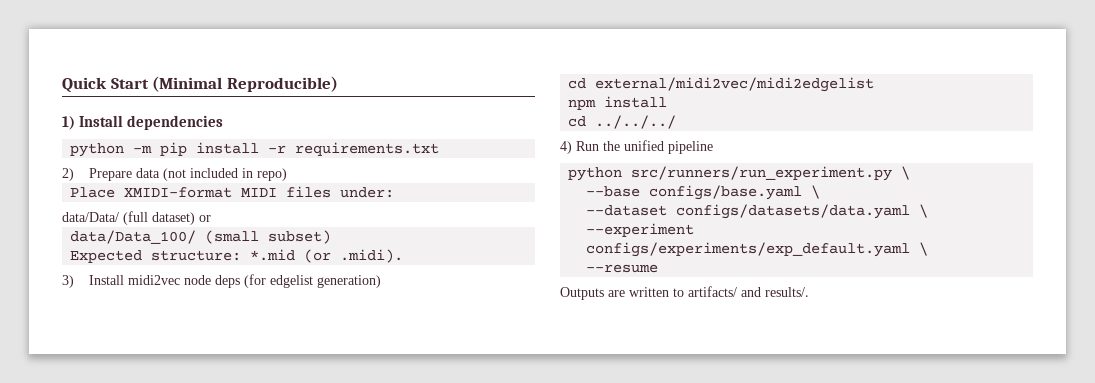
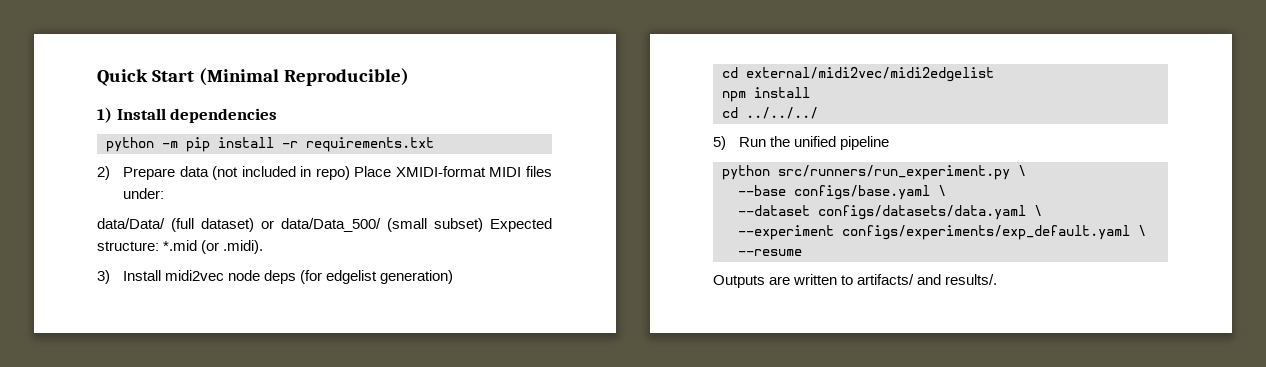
- 2) Prepare data (not included in repo)
- Place XMIDI-format MIDI files under:
+ 2) Prepare data (not included in repo) Place XMIDI-format MIDI files under:
- data/Data/ (full dataset) or
- data/Data_100/ (small subset)
- Expected structure: *.mid (or .midi).
+ data/Data/ (full dataset) or data/Data_500/ (small subset) Expected structure: *.mid (or .midi).
- 4) Run the unified pipeline
+ 5) Run the unified pipeline

